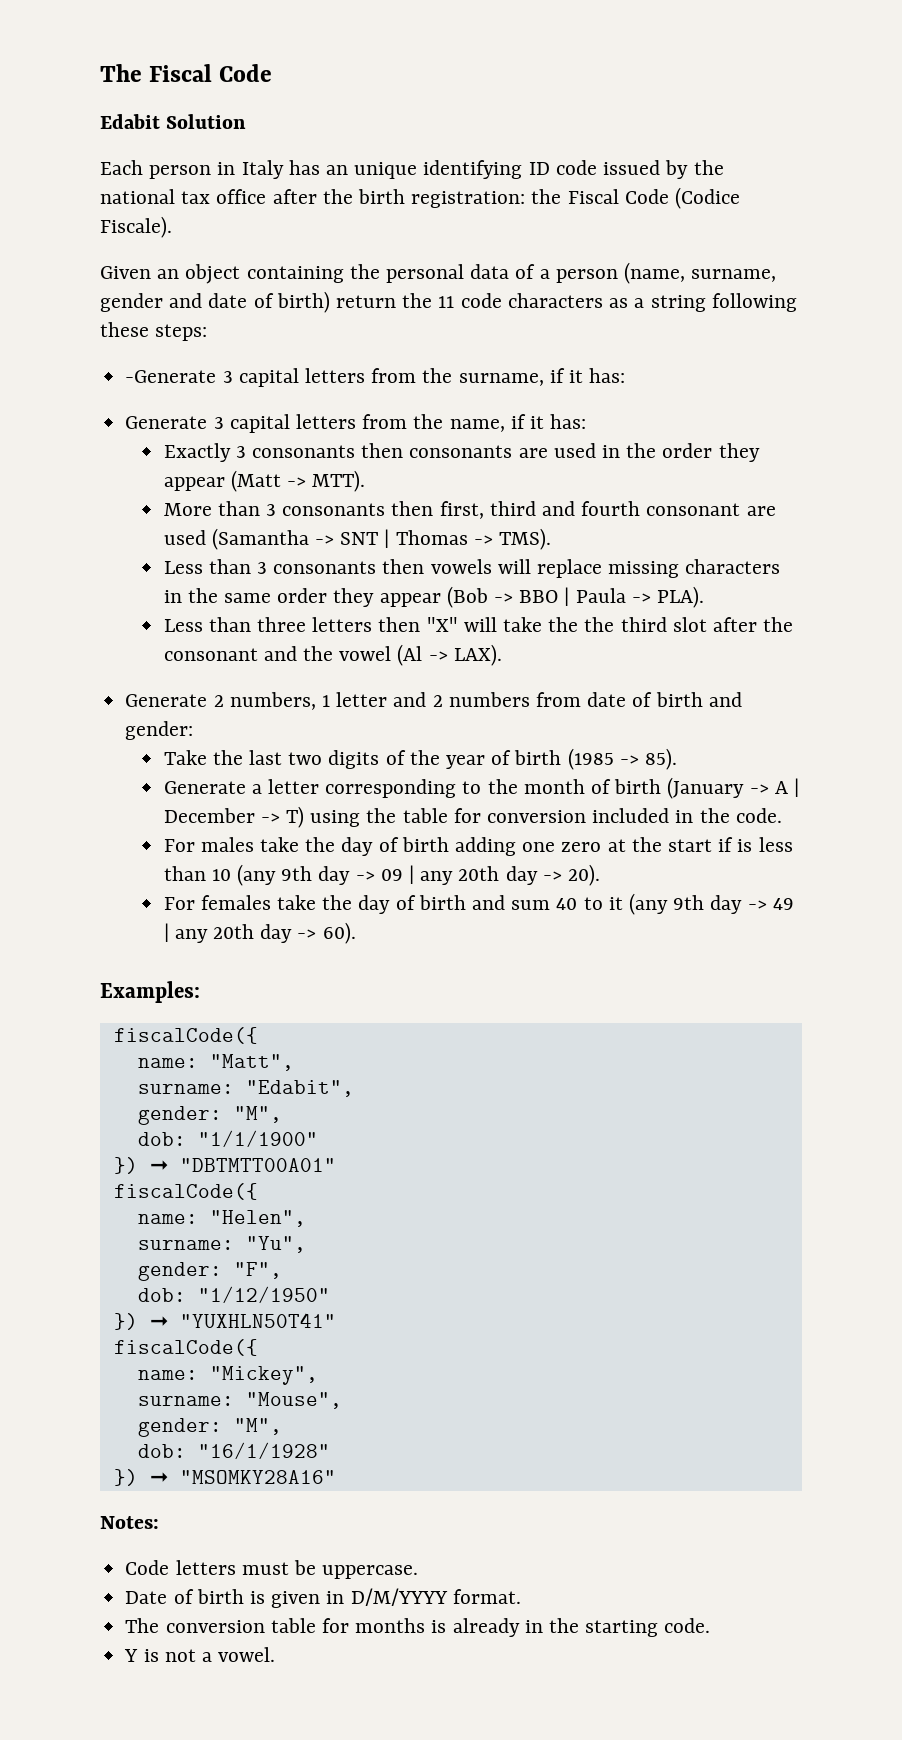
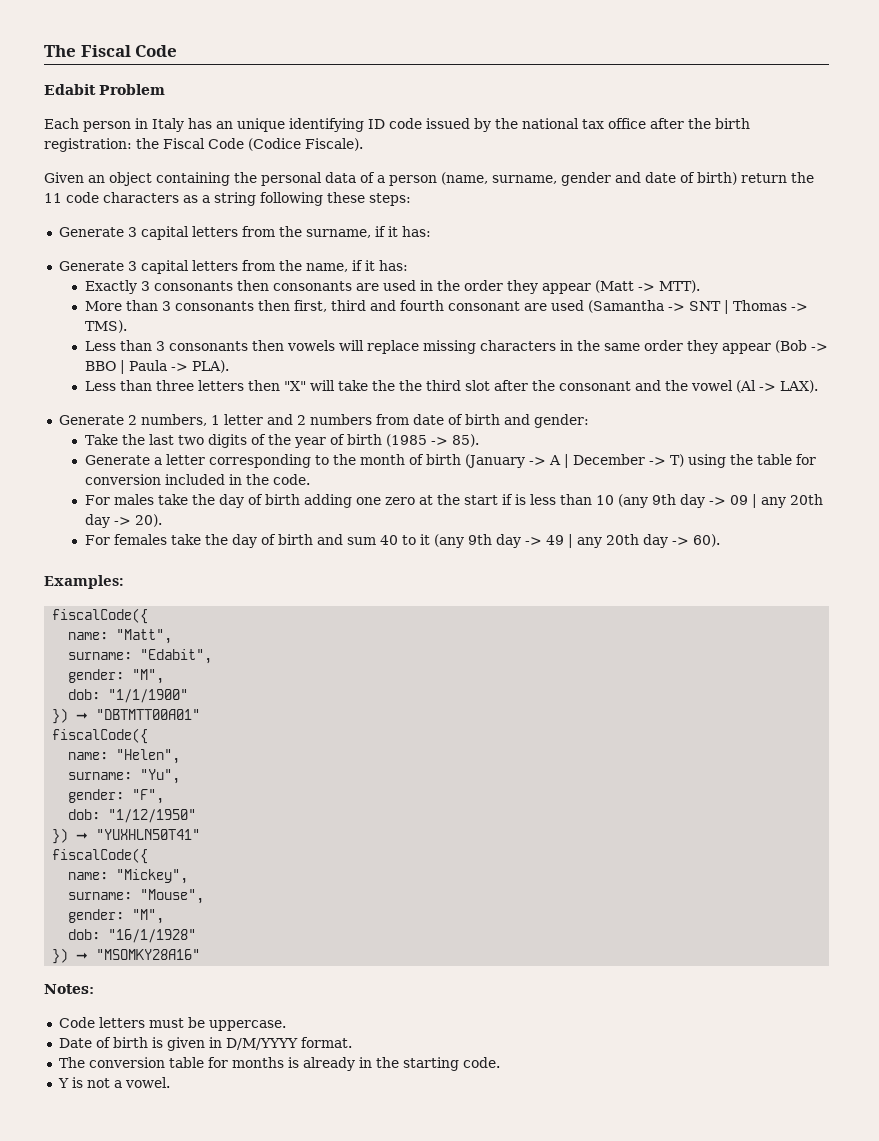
- Edabit Solution
+ Edabit Problem
- -Generate 3 capital letters from the surname, if it has:
+ Generate 3 capital letters from the surname, if it has:

